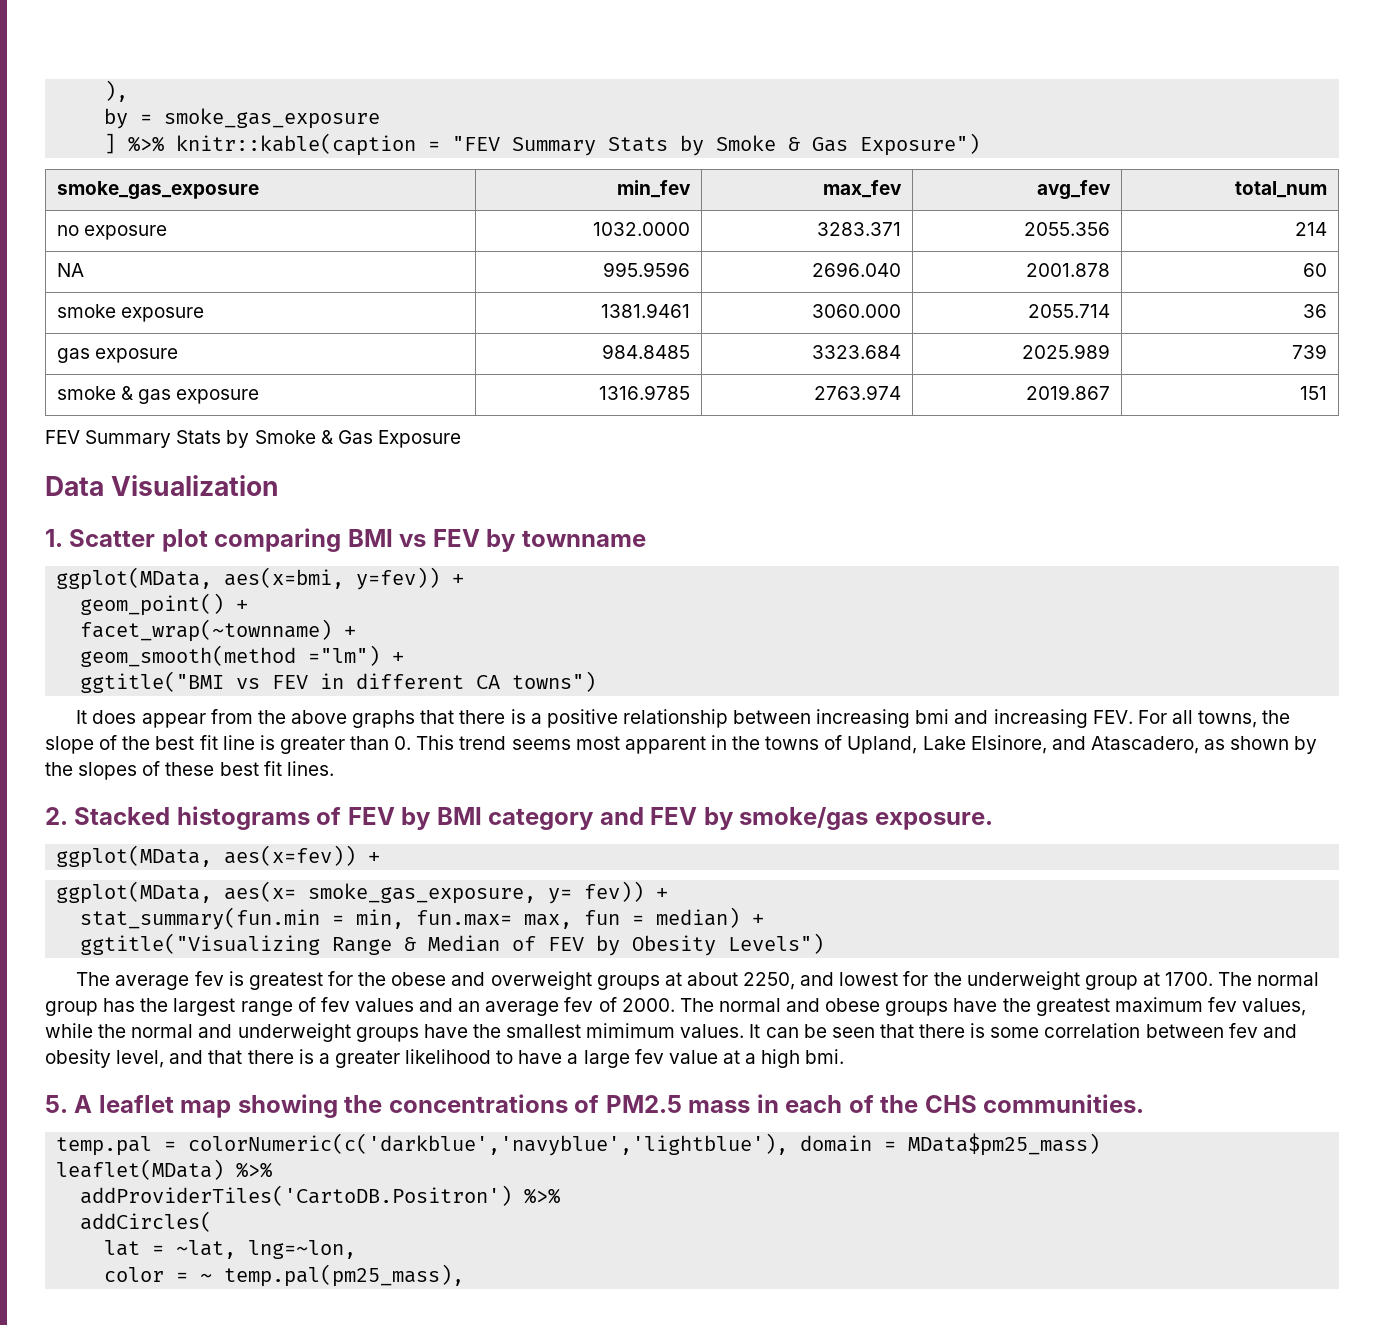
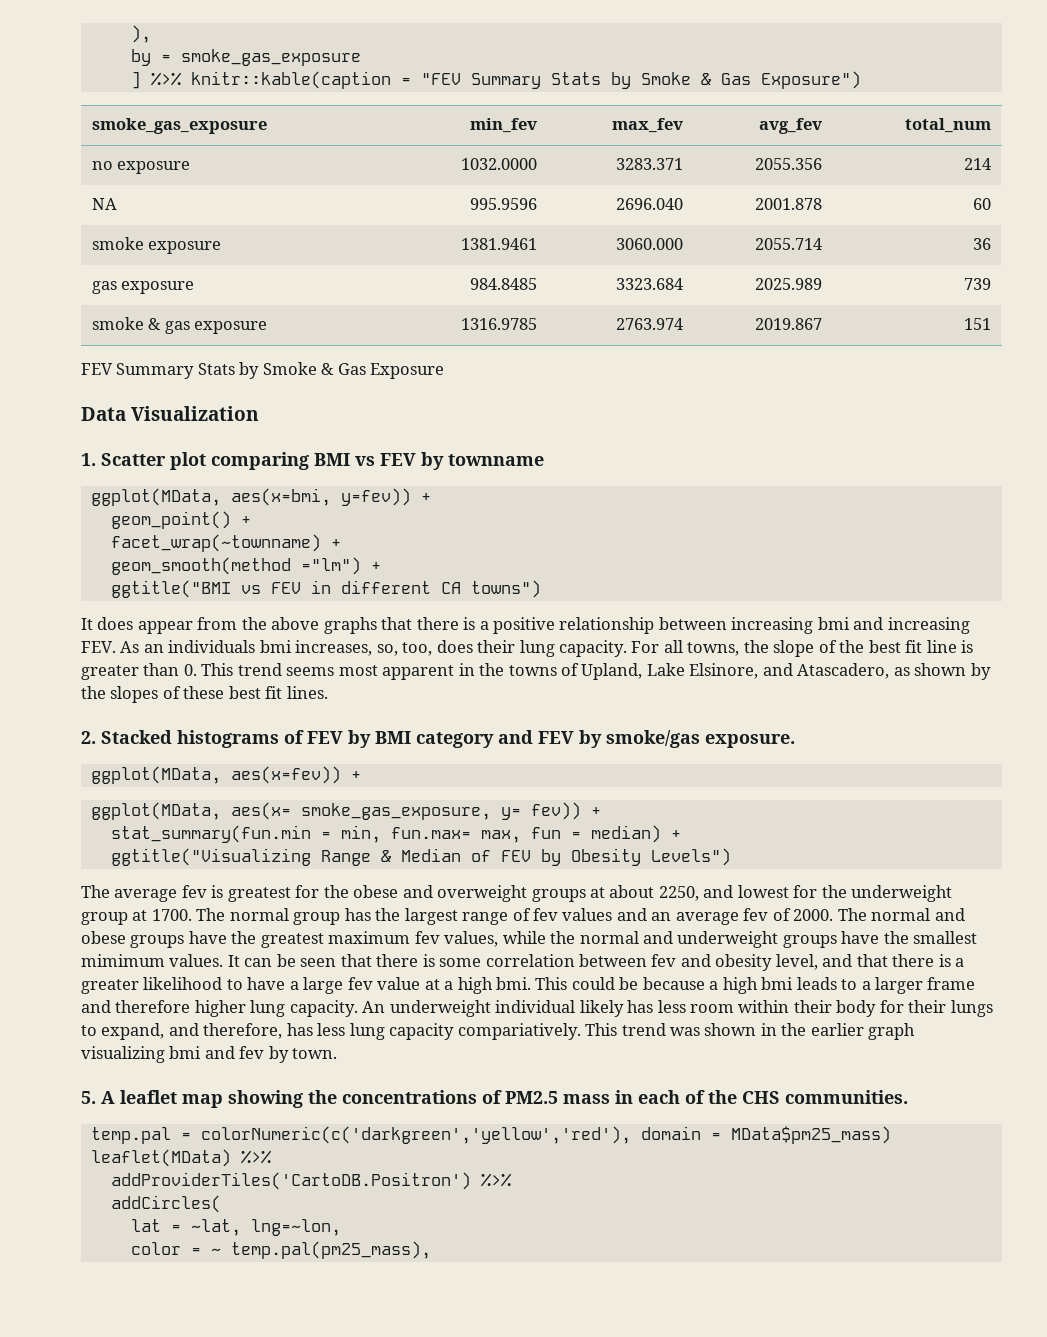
- It does appear from the above graphs that there is a positive relationship between increasing bmi and increasing FEV. For all towns, the slope of the best fit line is greater than 0. This trend seems most apparent in the towns of Upland, Lake Elsinore, and Atascadero, as shown by the slopes of these best fit lines.
+ It does appear from the above graphs that there is a positive relationship between increasing bmi and increasing FEV. As an individuals bmi increases, so, too, does their lung capacity. For all towns, the slope of the best fit line is greater than 0. This trend seems most apparent in the towns of Upland, Lake Elsinore, and Atascadero, as shown by the slopes of these best fit lines.
+ This could be because a high bmi leads to a larger frame and therefore higher lung capacity. An underweight individual likely has less room within their body for their lungs to expand, and therefore, has less lung capacity compariatively. This trend was shown in the earlier graph visualizing bmi and fev by town.
- temp.pal = colorNumeric(c('darkblue','navyblue','lightblue'), domain = MData$pm25_mass)
+ temp.pal = colorNumeric(c('darkgreen','yellow','red'), domain = MData$pm25_mass)

